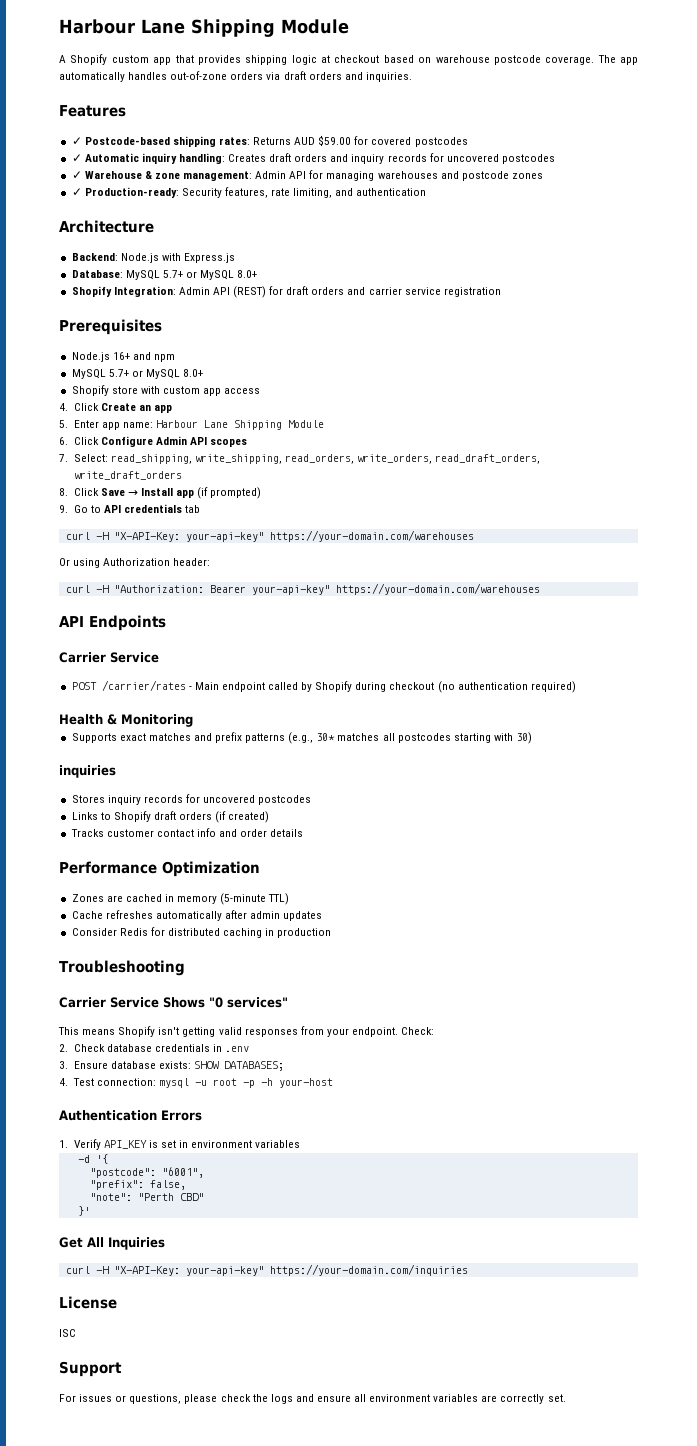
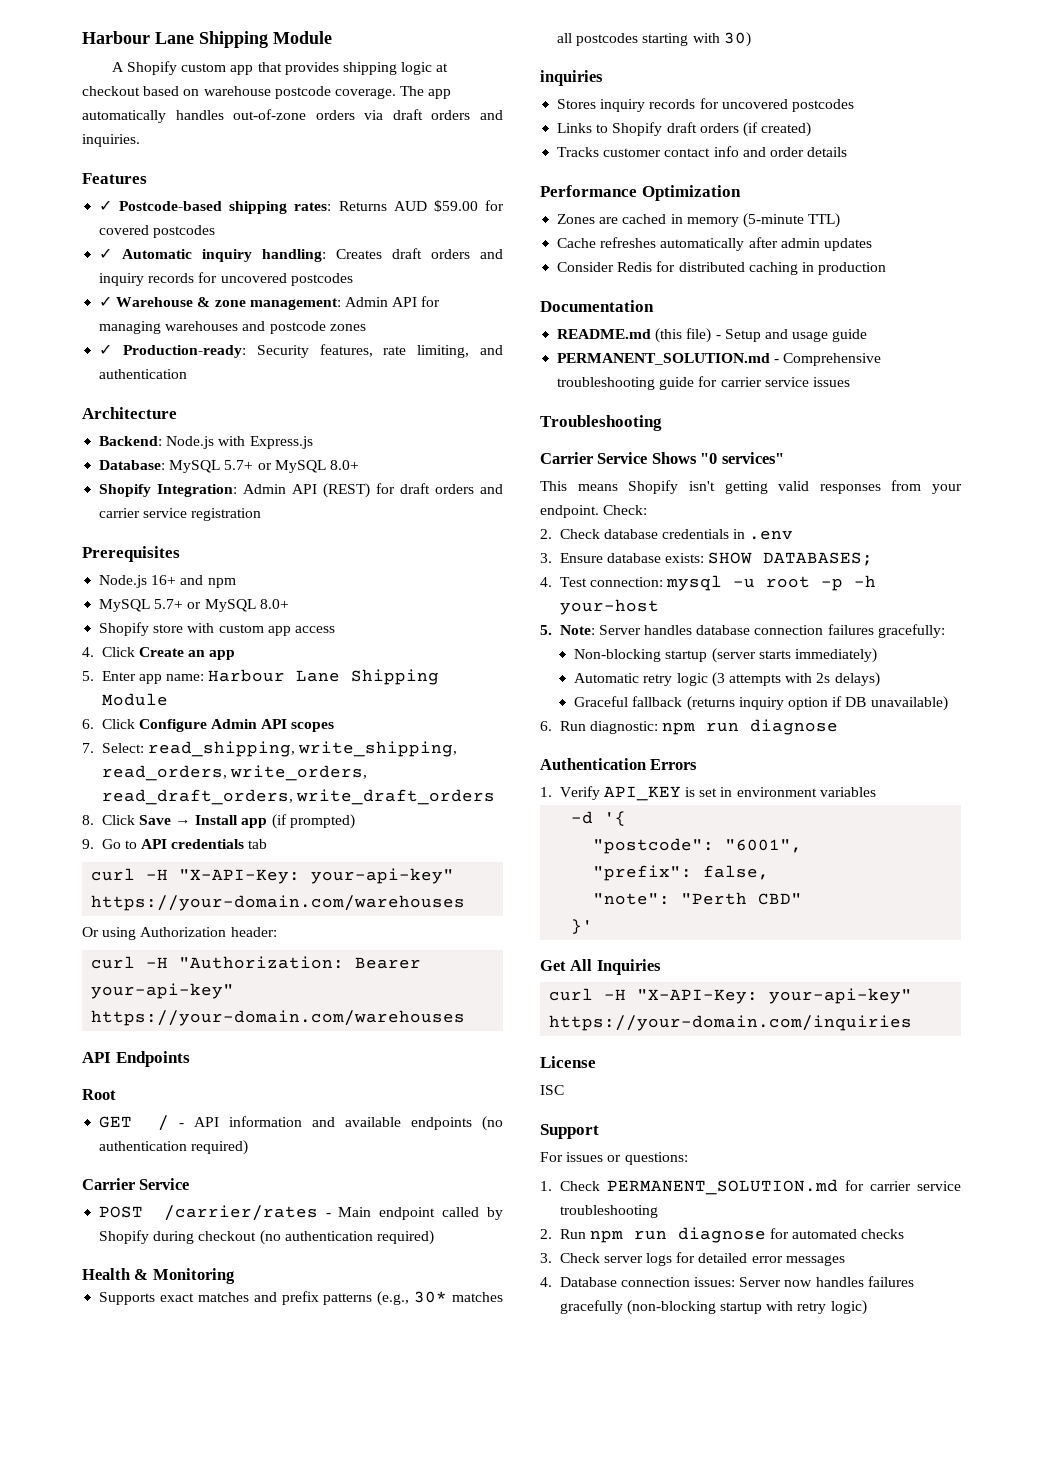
+ Root
+ GET / - API information and available endpoints (no authentication required)
+ Documentation
+ README.md (this file) - Setup and usage guide
+ PERMANENT_SOLUTION.md - Comprehensive troubleshooting guide for carrier service issues
+ 5. Note: Server handles database connection failures gracefully:
+ Non-blocking startup (server starts immediately)
+ Automatic retry logic (3 attempts with 2s delays)
+ Graceful fallback (returns inquiry option if DB unavailable)
+ 6. Run diagnostic: npm run diagnose
- For issues or questions, please check the logs and ensure all environment variables are correctly set.
+ For issues or questions:
+ 1. Check PERMANENT_SOLUTION.md for carrier service troubleshooting
+ 2. Run npm run diagnose for automated checks
+ 3. Check server logs for detailed error messages
+ 4. Database connection issues: Server now handles failures gracefully (non-blocking startup with retry logic)

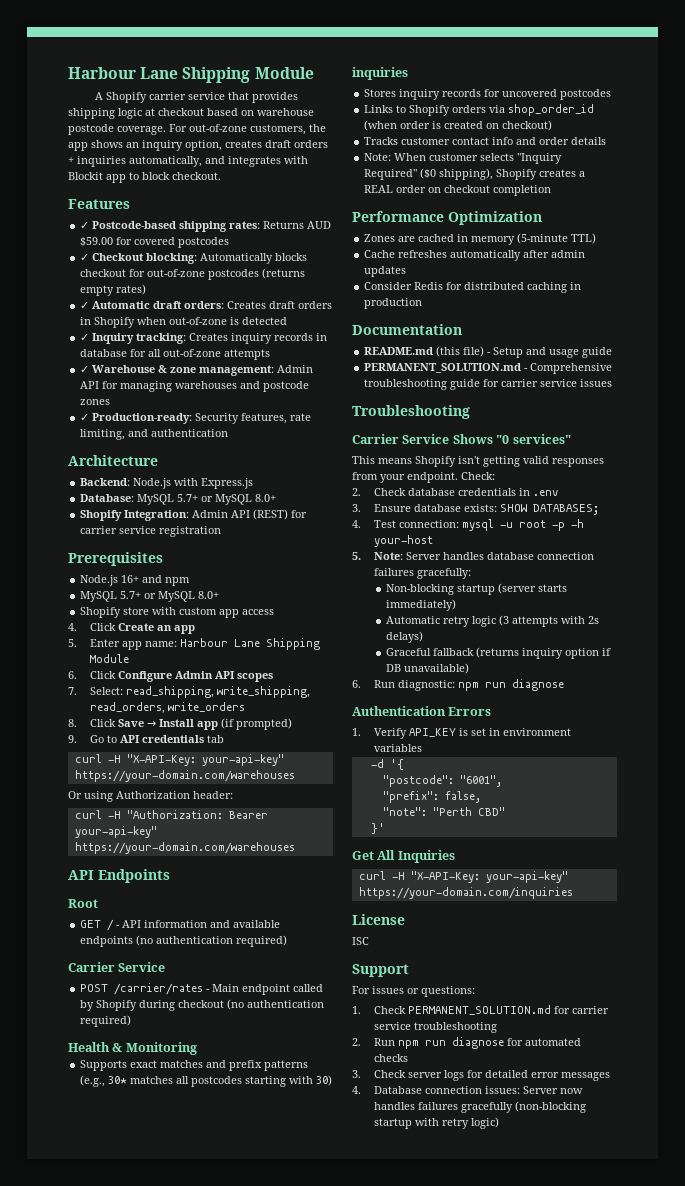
- A Shopify custom app that provides shipping logic at checkout based on warehouse postcode coverage.
+ A Shopify carrier service that provides shipping logic at checkout based on warehouse postcode coverage.
- The app automatically handles out-of-zone orders via draft orders and inquiries.
+ For out-of-zone customers, the app shows an inquiry option, creates draft orders + inquiries automatically, and integrates with Blockit app to block checkout.
+ ✓ Checkout blocking: Automatically blocks checkout for out-of-zone postcodes (returns empty rates)
- ✓ Automatic inquiry handling: Creates draft orders and inquiry records for uncovered postcodes
+ ✓ Automatic draft orders: Creates draft orders in Shopify when out-of-zone is detected
+ ✓ Inquiry tracking: Creates inquiry records in database for all out-of-zone attempts
- Shopify Integration: Admin API (REST) for draft orders and carrier service registration
+ Shopify Integration: Admin API (REST) for carrier service registration
- 7. Select: read_shipping, write_shipping, read_orders, write_orders, read_draft_orders, write_draft_orders
+ 7. Select: read_shipping, write_shipping, read_orders, write_orders
- Links to Shopify draft orders (if created)
+ Links to Shopify orders via shop_order_id (when order is created on checkout)
+ Note: When customer selects "Inquiry Required" ($0 shipping), Shopify creates a REAL order on checkout completion

